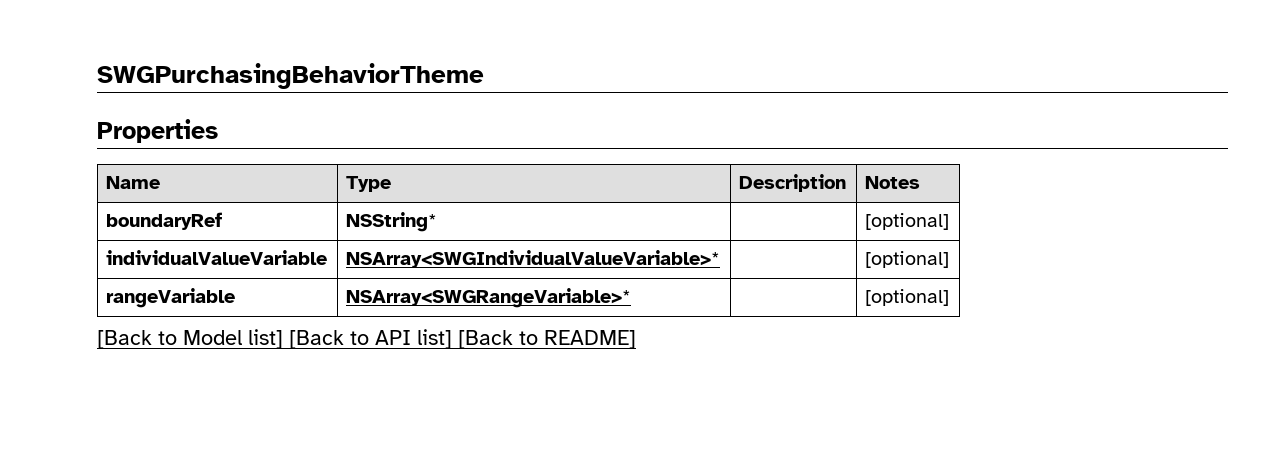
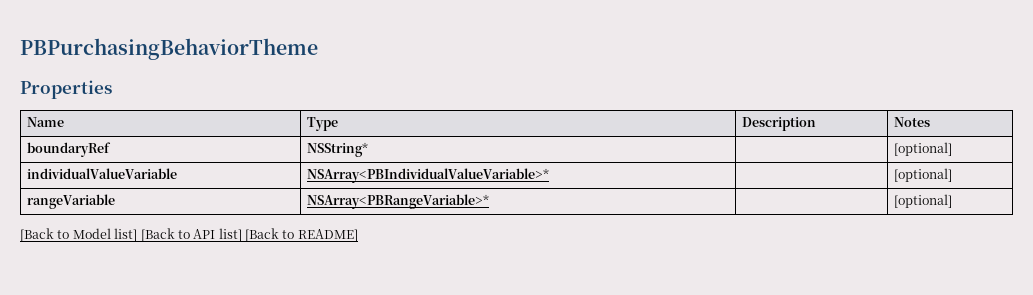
- SWGPurchasingBehaviorTheme
+ PBPurchasingBehaviorTheme
- individualValueVariable | NSArray<SWGIndividualValueVariable>* | | [optional]
+ individualValueVariable | NSArray<PBIndividualValueVariable>* | | [optional]
- rangeVariable | NSArray<SWGRangeVariable>* | | [optional]
+ rangeVariable | NSArray<PBRangeVariable>* | | [optional]

